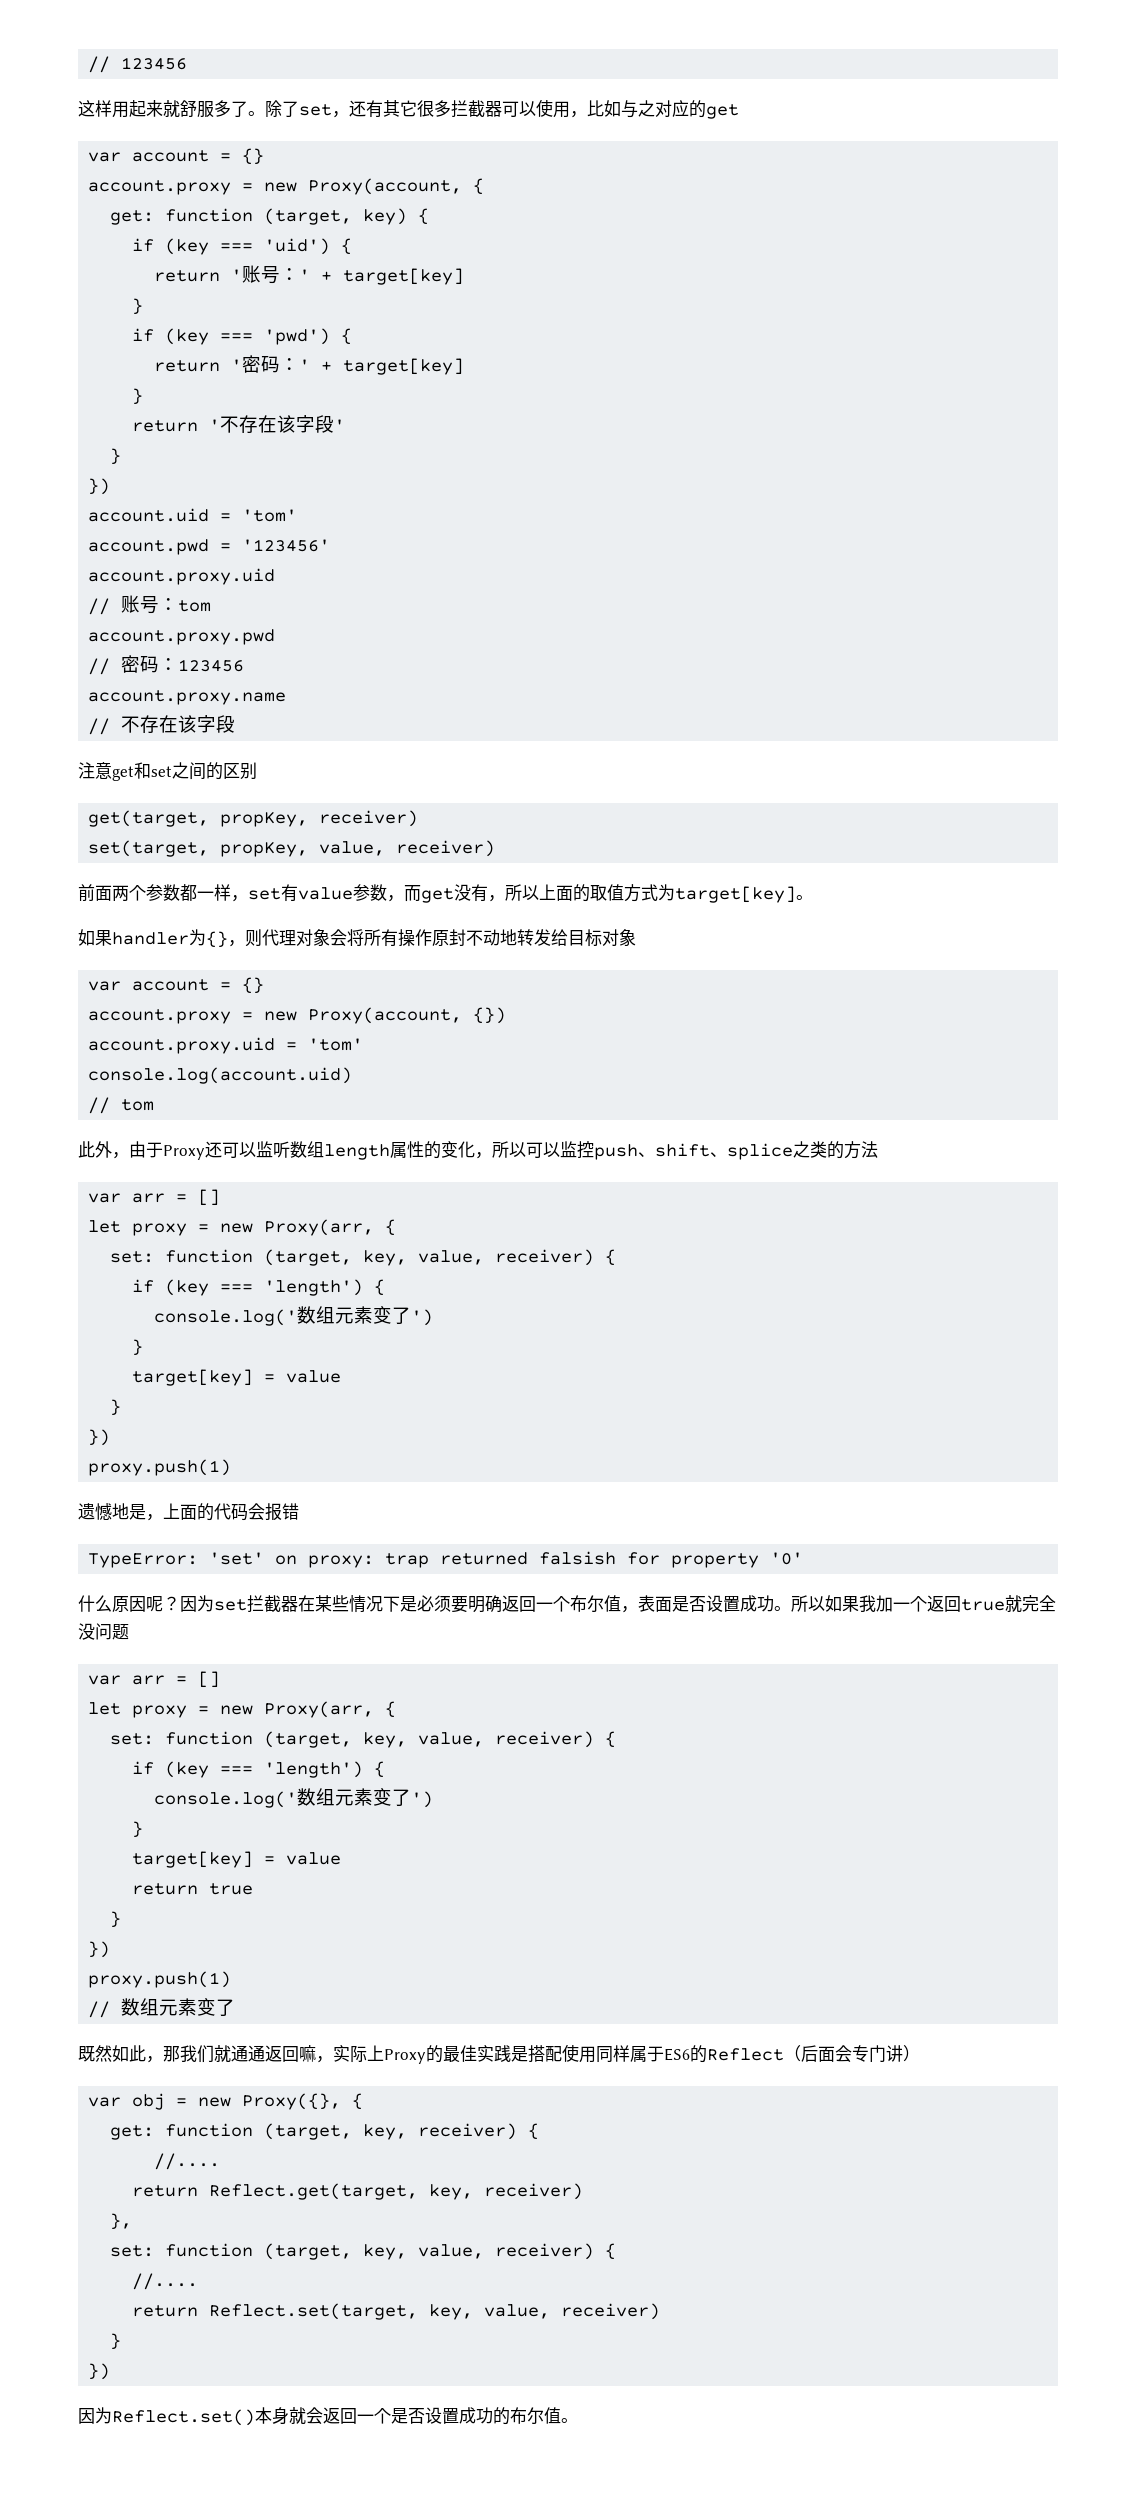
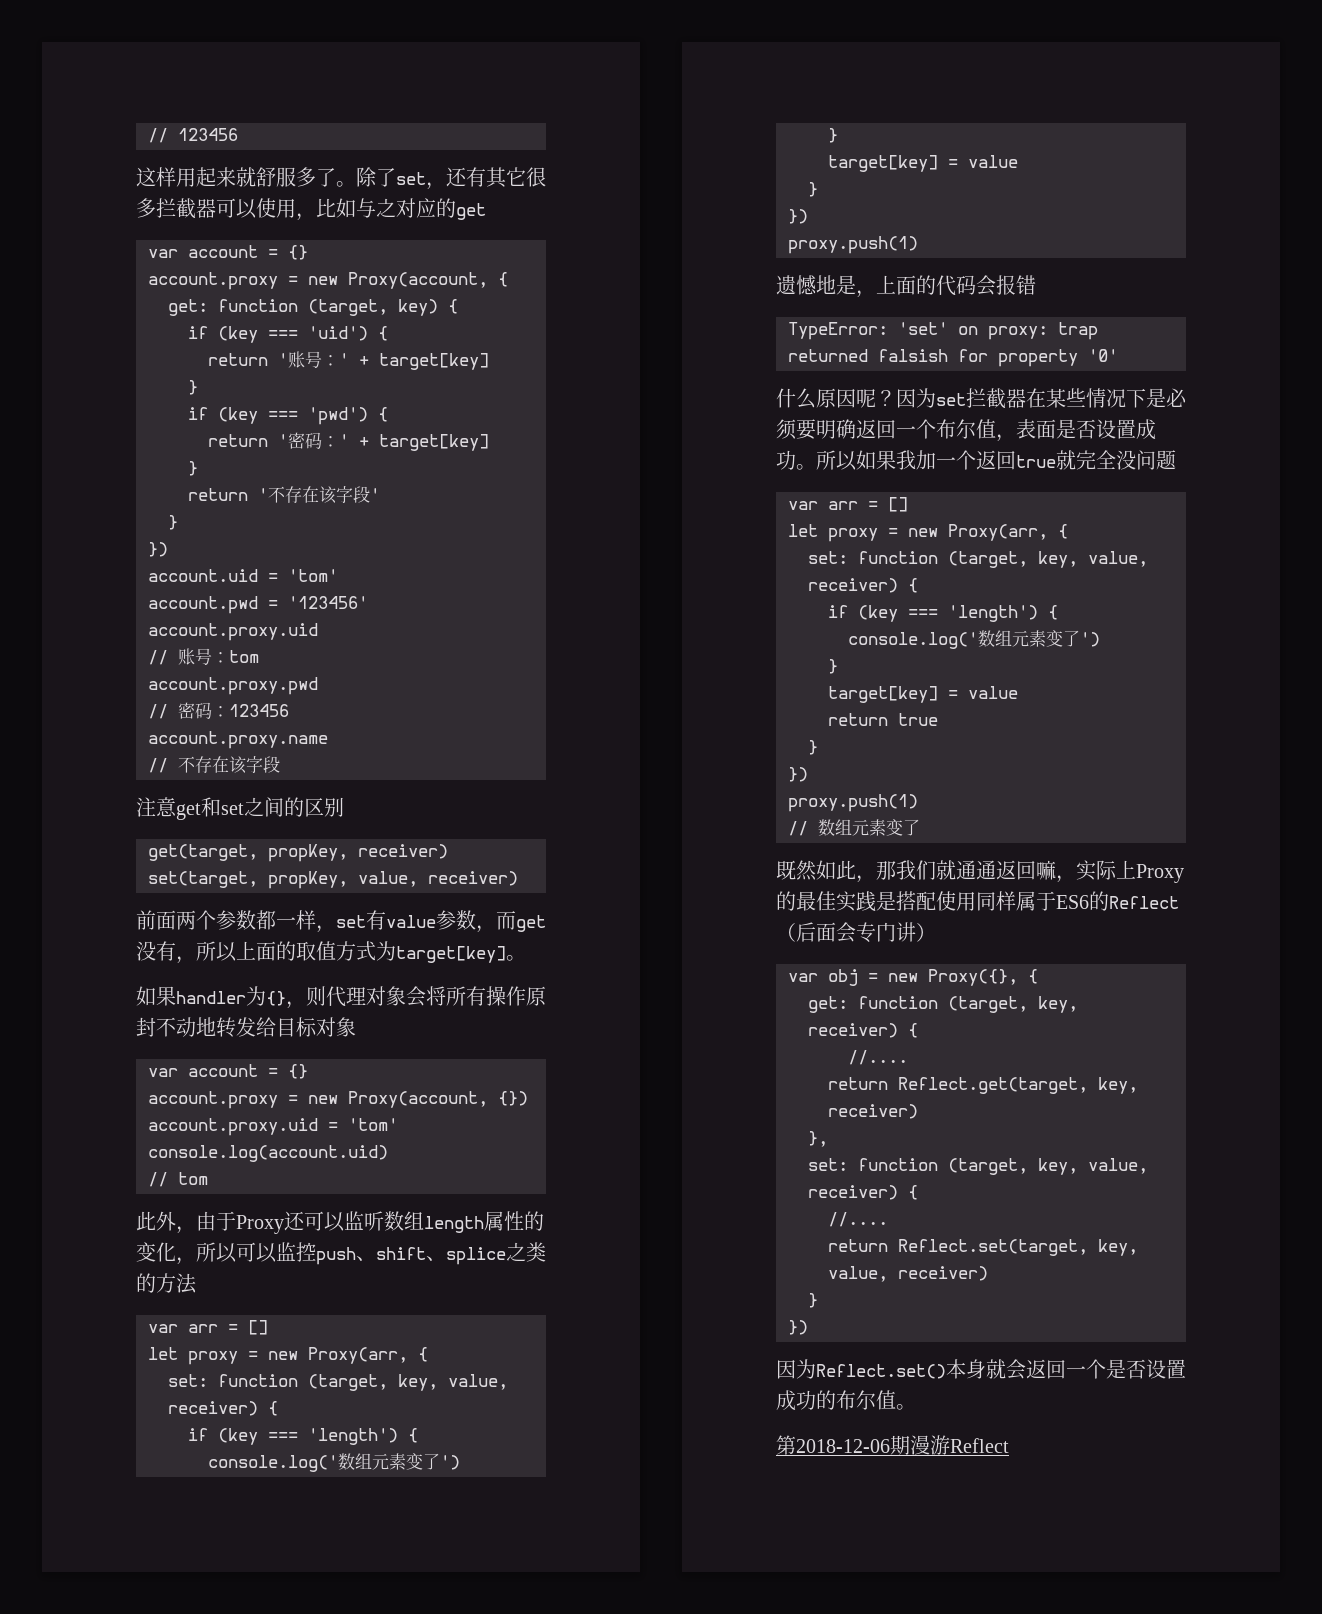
+ 第2018-12-06期漫游Reflect

